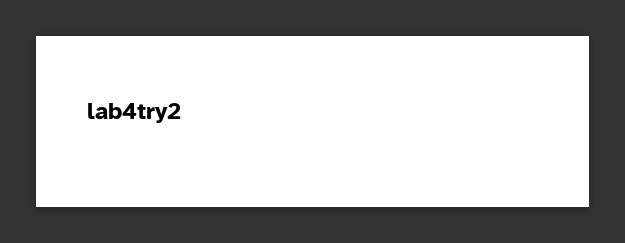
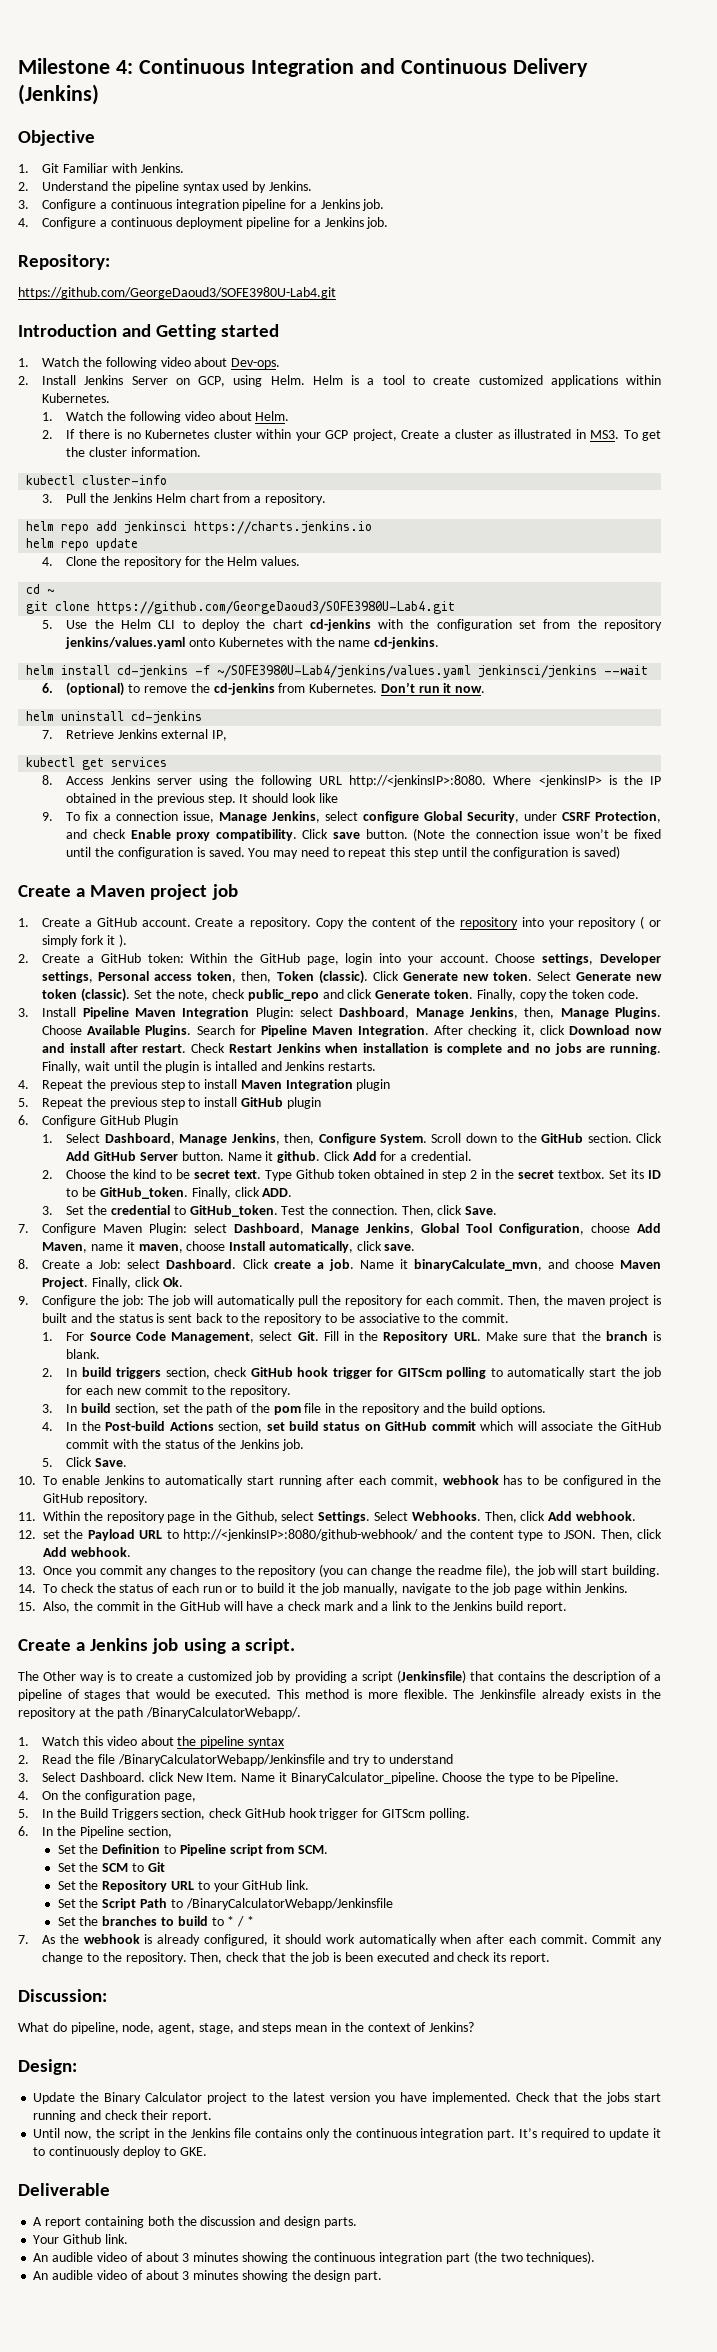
- lab4try2
+ Milestone 4: Continuous Integration and Continuous Delivery (Jenkins)
+ Objective
+ 1. Git Familiar with Jenkins.
+ 2. Understand the pipeline syntax used by Jenkins.
+ 3. Configure a continuous integration pipeline for a Jenkins job.
+ 4. Configure a continuous deployment pipeline for a Jenkins job.
+ Repository:
+ https://github.com/GeorgeDaoud3/SOFE3980U-Lab4.git
+ Introduction and Getting started
+ 1. Watch the following video about Dev-ops.
+ 2. Install Jenkins Server on GCP, using Helm. Helm is a tool to create customized applications within Kubernetes.
+ 1. Watch the following video about Helm.
+ 2. If there is no Kubernetes cluster within your GCP project, Create a cluster as illustrated in MS3. To get the cluster information.
+ kubectl cluster-info
+ 3. Pull the Jenkins Helm chart from a repository.
+ helm repo add jenkinsci https://charts.jenkins.io
+ helm repo update
+ 4. Clone the repository for the Helm values.
+ cd ~
+ git clone https://github.com/GeorgeDaoud3/SOFE3980U-Lab4.git
+ 5. Use the Helm CLI to deploy the chart cd-jenkins with the configuration set from the repository jenkins/values.yaml onto Kubernetes with the name cd-jenkins.
+ helm install cd-jenkins -f ~/SOFE3980U-Lab4/jenkins/values.yaml jenkinsci/jenkins --wait
+ 6. (optional) to remove the cd-jenkins from Kubernetes. Don’t run it now.
+ helm uninstall cd-jenkins
+ 7. Retrieve Jenkins external IP,
+ kubectl get services
+ 8. Access Jenkins server using the following URL http://<jenkinsIP>:8080. Where <jenkinsIP> is the IP obtained in the previous step. It should look like
+ 9. To fix a connection issue, Manage Jenkins, select configure Global Security, under CSRF Protection, and check Enable proxy compatibility. Click save button. (Note the connection issue won’t be fixed until the configuration is saved. You may need to repeat this step until the configuration is saved)
+ Create a Maven project job
+ 1. Create a GitHub account. Create a repository. Copy the content of the repository into your repository ( or simply fork it ).
+ 2. Create a GitHub token: Within the GitHub page, login into your account. Choose settings, Developer settings, Personal access token, then, Token (classic). Click Generate new token. Select Generate new token (classic). Set the note, check public_repo and click Generate token. Finally, copy the token code.
+ 3. Install Pipeline Maven Integration Plugin: select Dashboard, Manage Jenkins, then, Manage Plugins. Choose Available Plugins. Search for Pipeline Maven Integration. After checking it, click Download now and install after restart. Check Restart Jenkins when installation is complete and no jobs are running. Finally, wait until the plugin is intalled and Jenkins restarts.
+ 4. Repeat the previous step to install Maven Integration plugin
+ 5. Repeat the previous step to install GitHub plugin
+ 6. Configure GitHub Plugin
+ 1. Select Dashboard, Manage Jenkins, then, Configure System. Scroll down to the GitHub section. Click Add GitHub Server button. Name it github. Click Add for a credential.
+ 2. Choose the kind to be secret text. Type Github token obtained in step 2 in the secret textbox. Set its ID to be GitHub_token. Finally, click ADD.
+ 3. Set the credential to GitHub_token. Test the connection. Then, click Save.
+ 7. Configure Maven Plugin: select Dashboard, Manage Jenkins, Global Tool Configuration, choose Add Maven, name it maven, choose Install automatically, click save.
+ 8. Create a Job: select Dashboard. Click create a job. Name it binaryCalculate_mvn, and choose Maven Project. Finally, click Ok.
+ 9. Configure the job: The job will automatically pull the repository for each commit. Then, the maven project is built and the status is sent back to the repository to be associative to the commit.
+ 1. For Source Code Management, select Git. Fill in the Repository URL. Make sure that the branch is blank.
+ 2. In build triggers section, check GitHub hook trigger for GITScm polling to automatically start the job for each new commit to the repository.
+ 3. In build section, set the path of the pom file in the repository and the build options.
+ 4. In the Post-build Actions section, set build status on GitHub commit which will associate the GitHub commit with the status of the Jenkins job.
+ 5. Click Save.
+ 10. To enable Jenkins to automatically start running after each commit, webhook has to be configured in the GitHub repository.
+ 11. Within the repository page in the Github, select Settings. Select Webhooks. Then, click Add webhook.
+ 12. set the Payload URL to http://<jenkinsIP>:8080/github-webhook/ and the content type to JSON. Then, click Add webhook.
+ 13. Once you commit any changes to the repository (you can change the readme file), the job will start building.
+ 14. To check the status of each run or to build it the job manually, navigate to the job page within Jenkins.
+ 15. Also, the commit in the GitHub will have a check mark and a link to the Jenkins build report.
+ Create a Jenkins job using a script.
+ The Other way is to create a customized job by providing a script (Jenkinsfile) that contains the description of a pipeline of stages that would be executed. This method is more flexible. The Jenkinsfile already exists in the repository at the path /BinaryCalculatorWebapp/.
+ 1. Watch this video about the pipeline syntax
+ 2. Read the file /BinaryCalculatorWebapp/Jenkinsfile and try to understand
+ 3. Select Dashboard. click New Item. Name it BinaryCalculator_pipeline. Choose the type to be Pipeline.
+ 4. On the configuration page,
+ 5. In the Build Triggers section, check GitHub hook trigger for GITScm polling.
+ 6. In the Pipeline section,
+ Set the Definition to Pipeline script from SCM.
+ Set the SCM to Git
+ Set the Repository URL to your GitHub link.
+ Set the Script Path to /BinaryCalculatorWebapp/Jenkinsfile
+ Set the branches to build to * / *
+ 7. As the webhook is already configured, it should work automatically when after each commit. Commit any change to the repository. Then, check that the job is been executed and check its report.
+ Discussion:
+ What do pipeline, node, agent, stage, and steps mean in the context of Jenkins?
+ Design:
+ Update the Binary Calculator project to the latest version you have implemented. Check that the jobs start running and check their report.
+ Until now, the script in the Jenkins file contains only the continuous integration part. It’s required to update it to continuously deploy to GKE.
+ Deliverable
+ A report containing both the discussion and design parts.
+ Your Github link.
+ An audible video of about 3 minutes showing the continuous integration part (the two techniques).
+ An audible video of about 3 minutes showing the design part.

